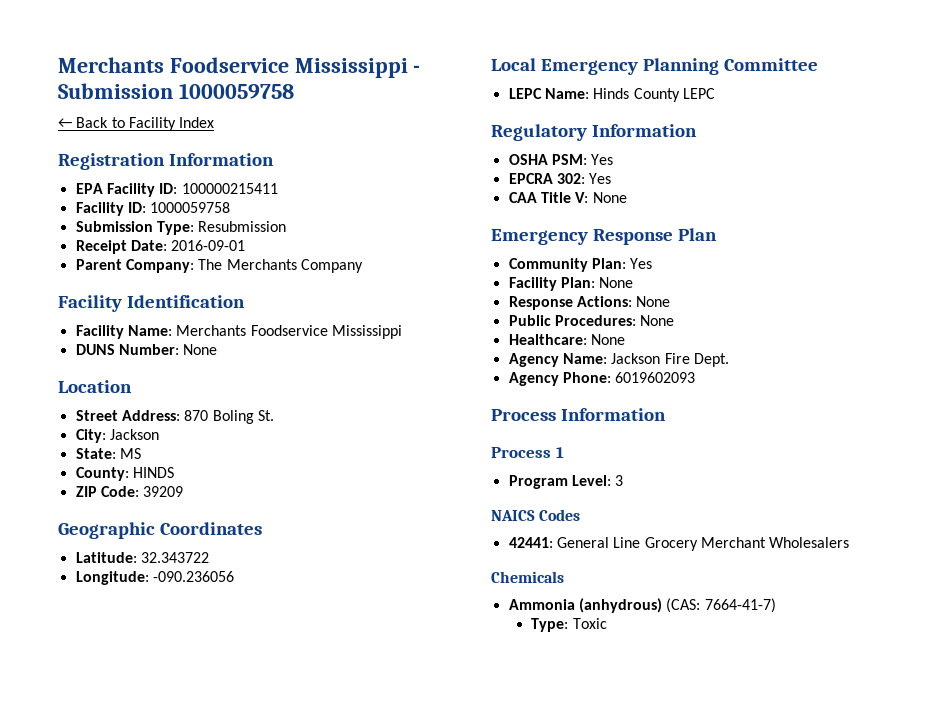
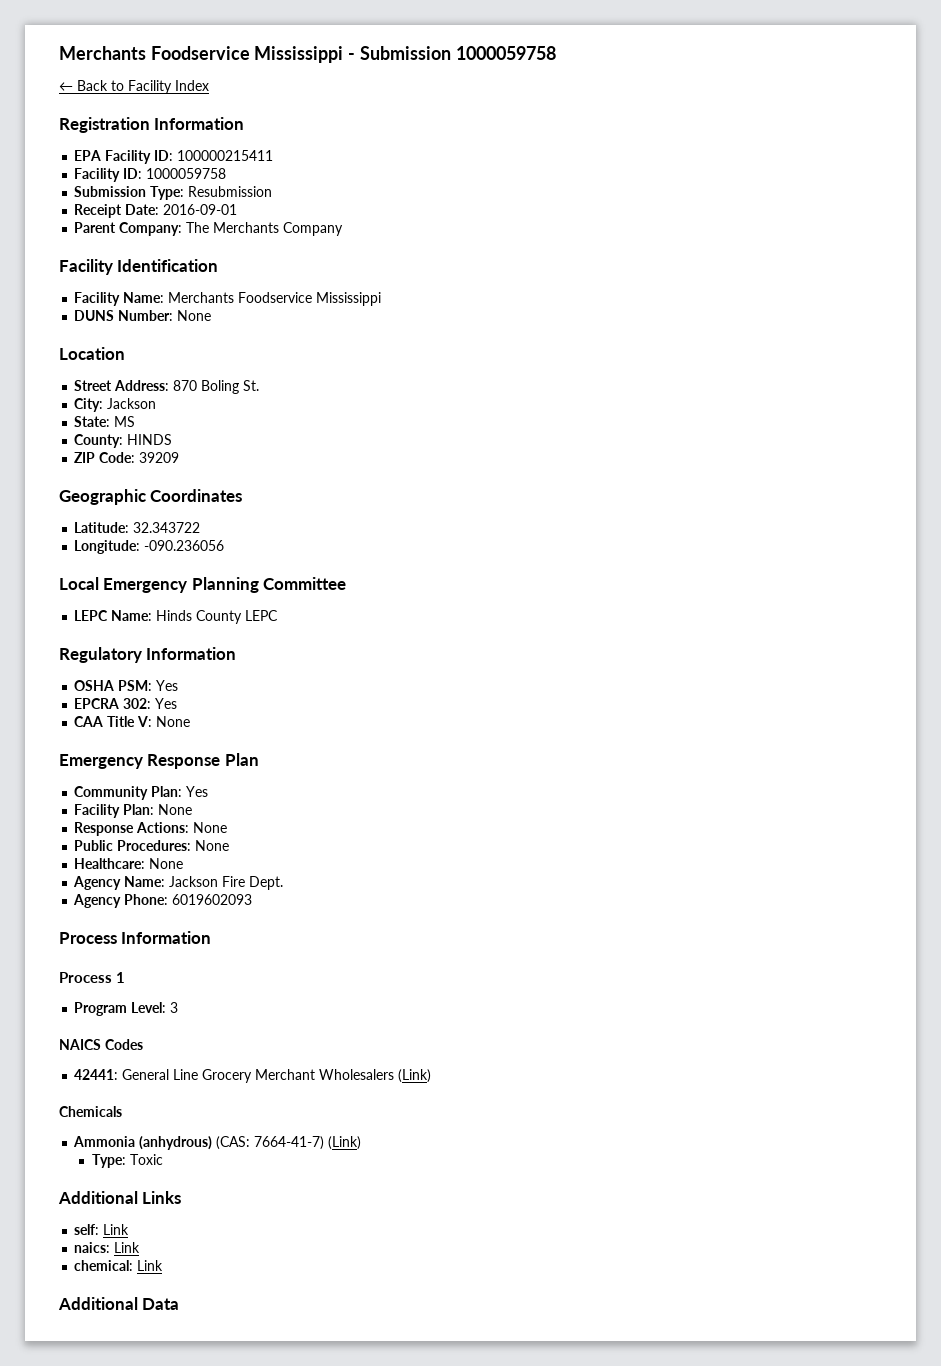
- 42441: General Line Grocery Merchant Wholesalers
+ 42441: General Line Grocery Merchant Wholesalers (Link)
- Ammonia (anhydrous) (CAS: 7664-41-7)
+ Ammonia (anhydrous) (CAS: 7664-41-7) (Link)
+ Additional Links
+ self: Link
+ naics: Link
+ chemical: Link
+ Additional Data

